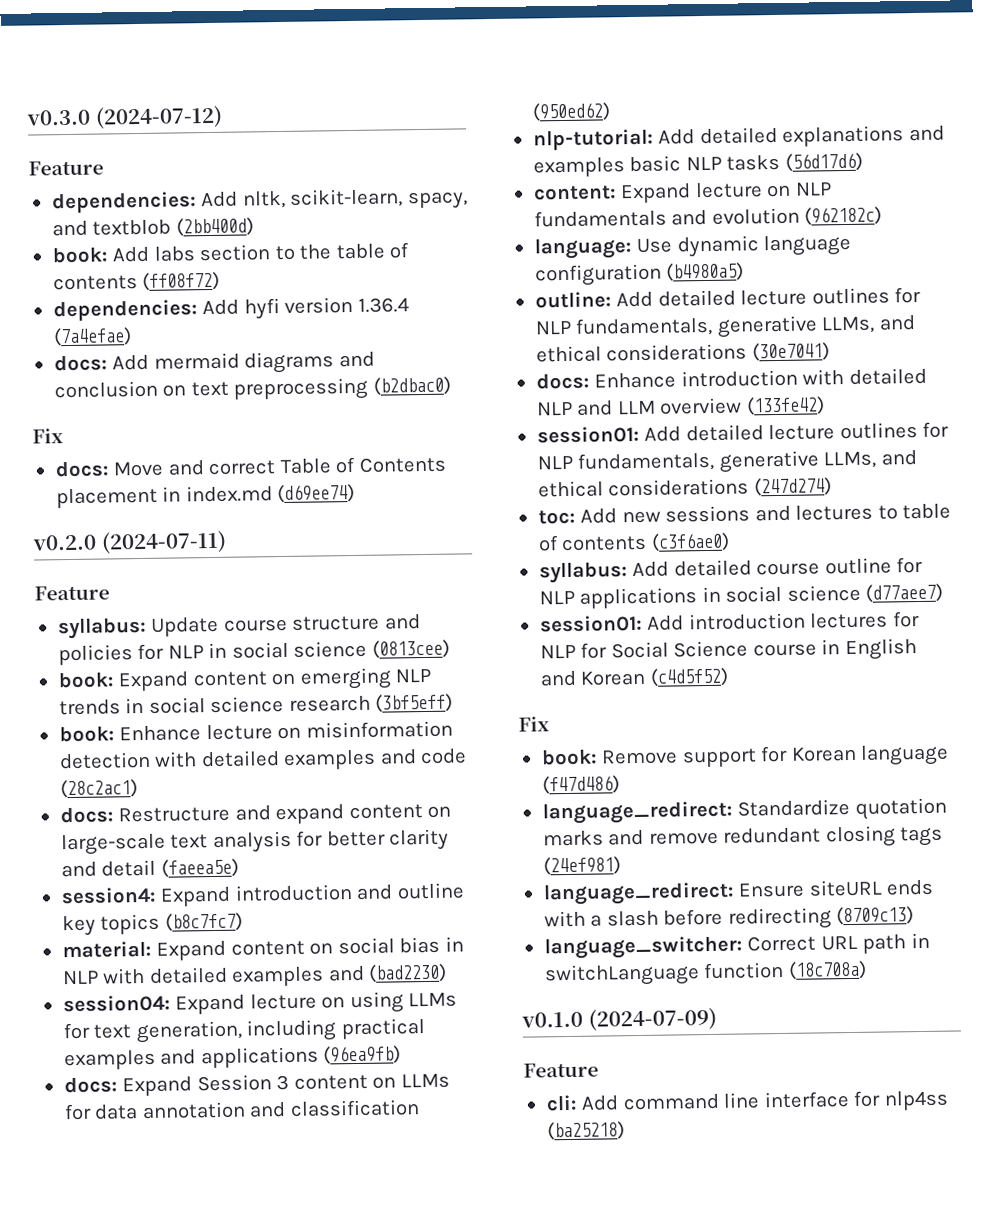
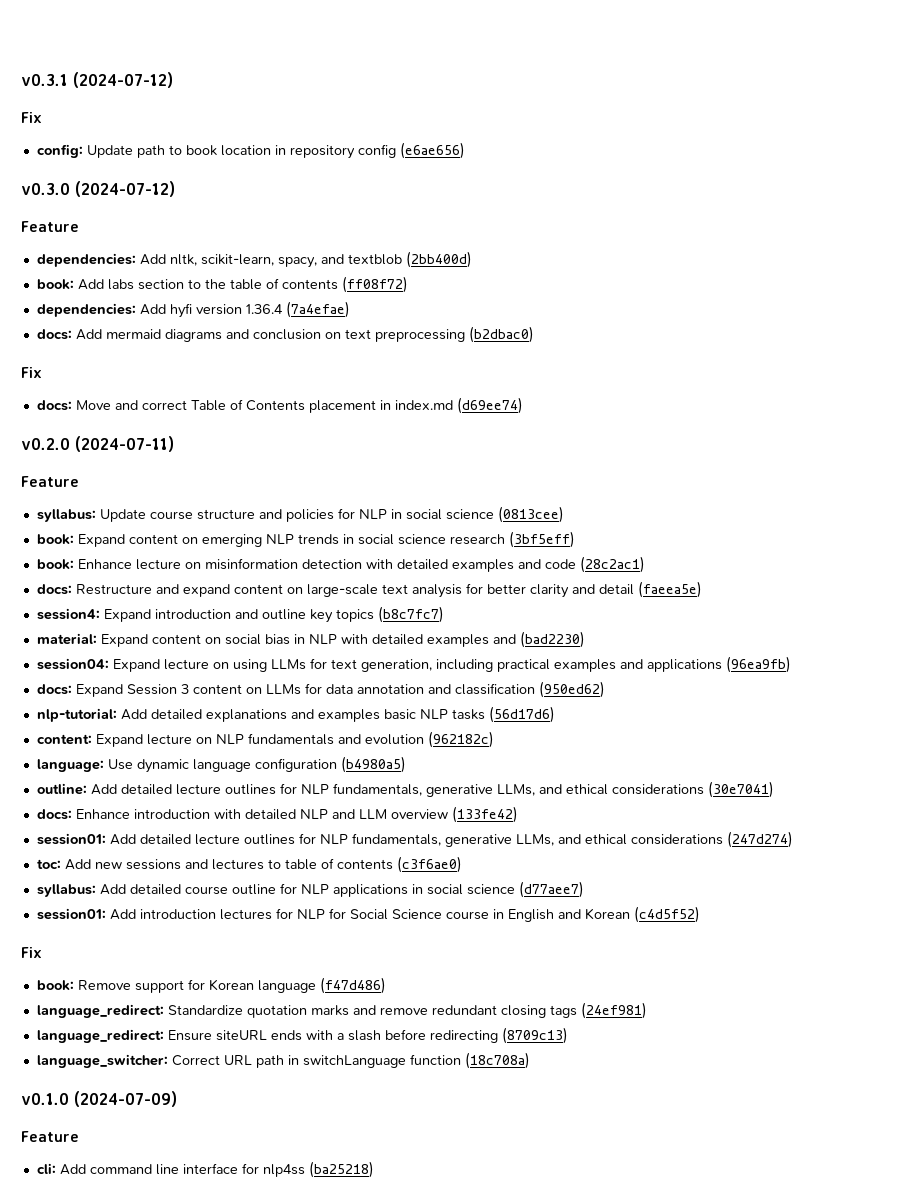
+ v0.3.1 (2024-07-12)
+ Fix
+ config: Update path to book location in repository config (e6ae656)

